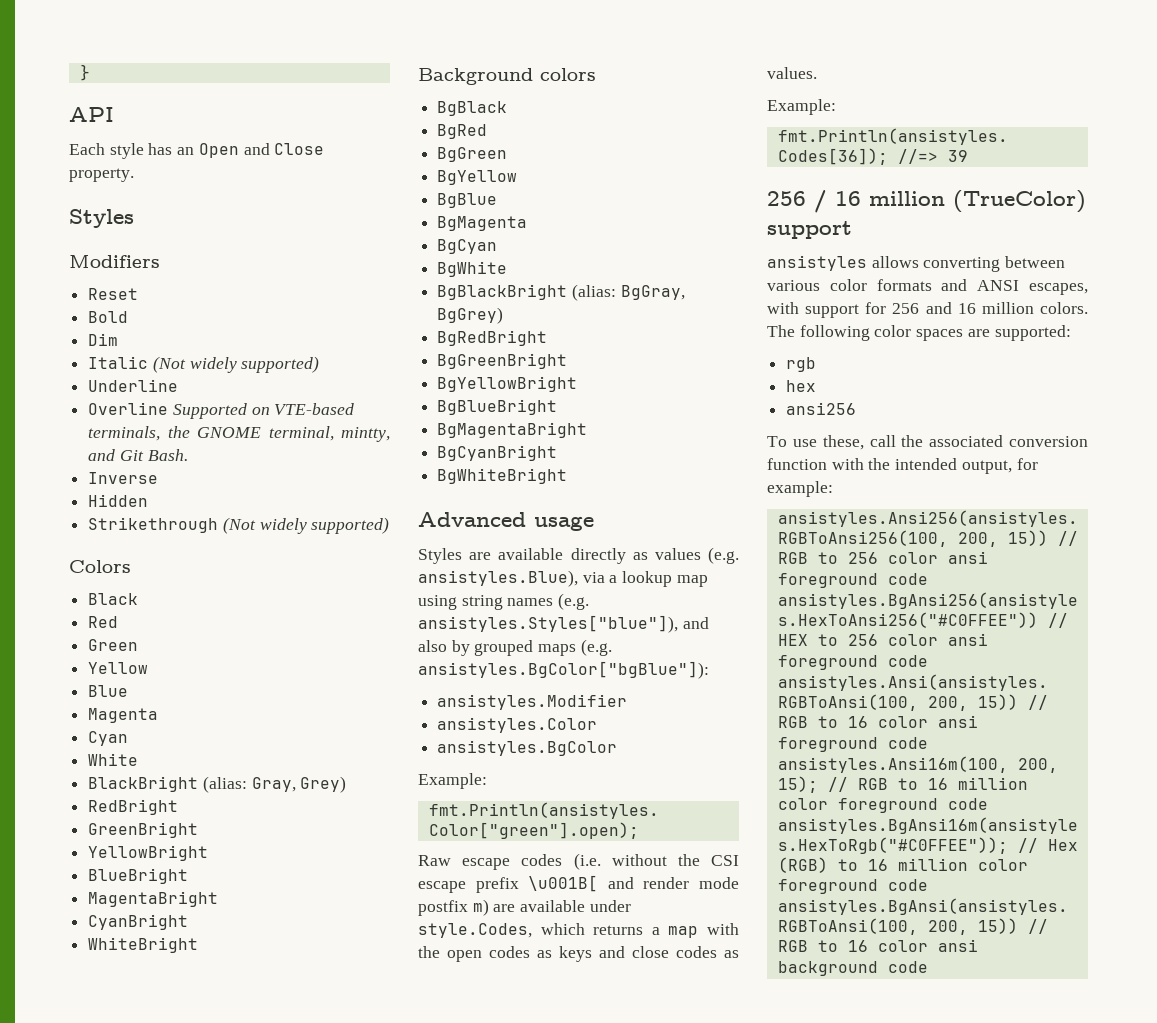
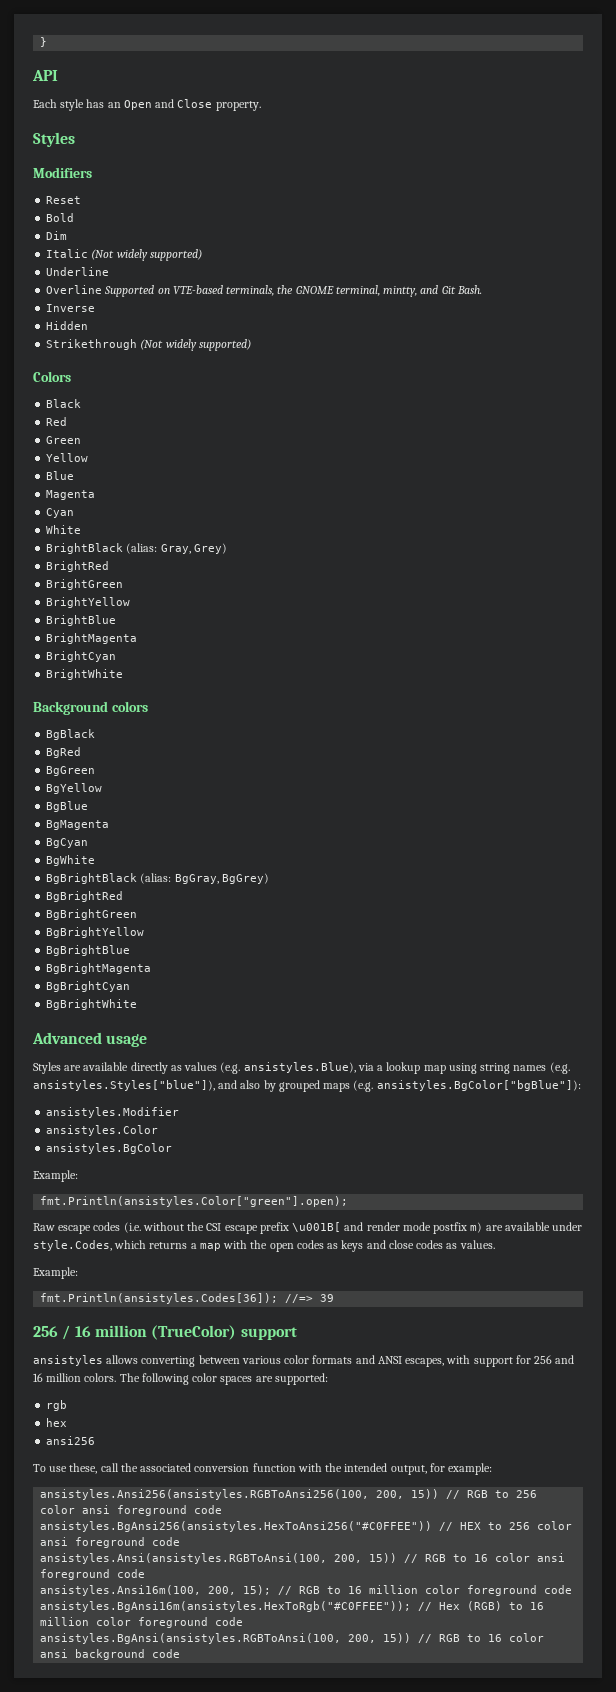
- BlackBright (alias: Gray, Grey)
+ BrightBlack (alias: Gray, Grey)
- RedBright
- GreenBright
- YellowBright
- BlueBright
- MagentaBright
- CyanBright
- WhiteBright
+ BrightRed
+ BrightGreen
+ BrightYellow
+ BrightBlue
+ BrightMagenta
+ BrightCyan
+ BrightWhite
- BgBlackBright (alias: BgGray, BgGrey)
+ BgBrightBlack (alias: BgGray, BgGrey)
- BgRedBright
- BgGreenBright
- BgYellowBright
- BgBlueBright
- BgMagentaBright
- BgCyanBright
- BgWhiteBright
+ BgBrightRed
+ BgBrightGreen
+ BgBrightYellow
+ BgBrightBlue
+ BgBrightMagenta
+ BgBrightCyan
+ BgBrightWhite

